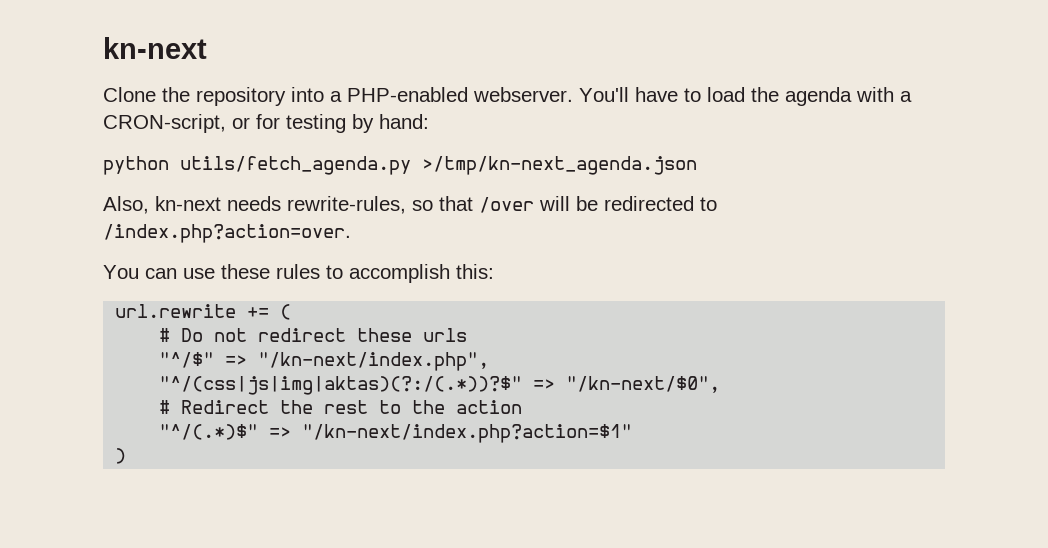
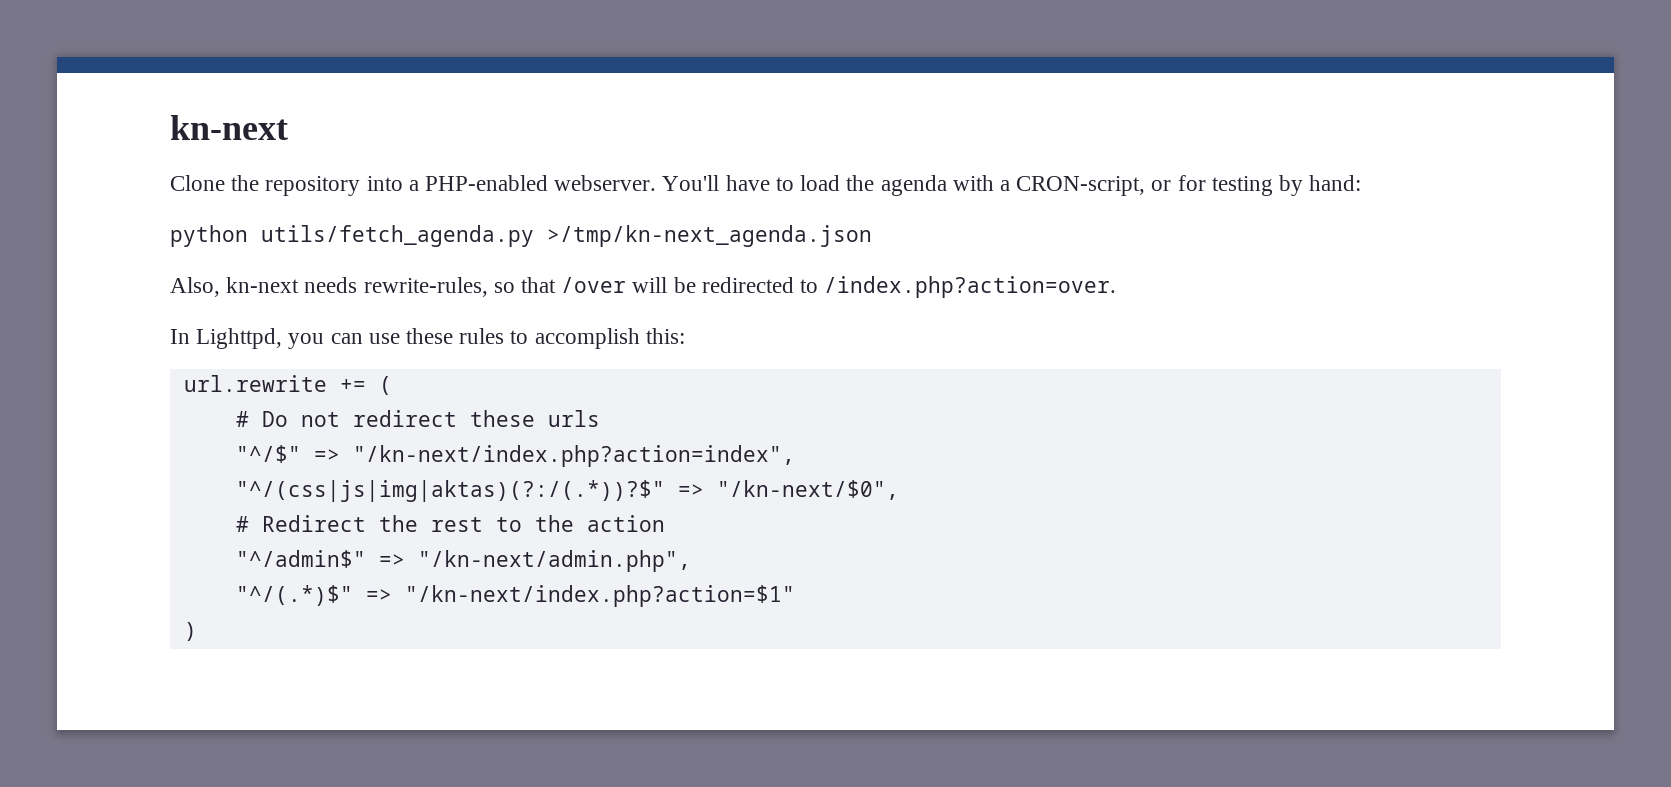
- You can use these rules to accomplish this:
+ In Lighttpd, you can use these rules to accomplish this:
- "^/$" => "/kn-next/index.php",
+ "^/$" => "/kn-next/index.php?action=index",
+ "^/admin$" => "/kn-next/admin.php",

